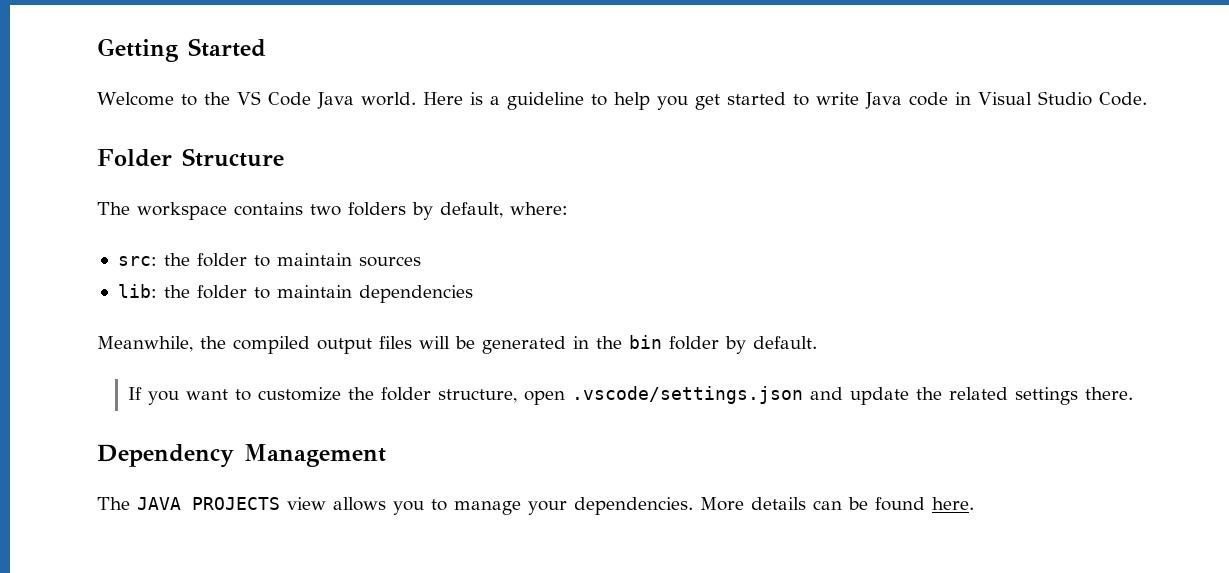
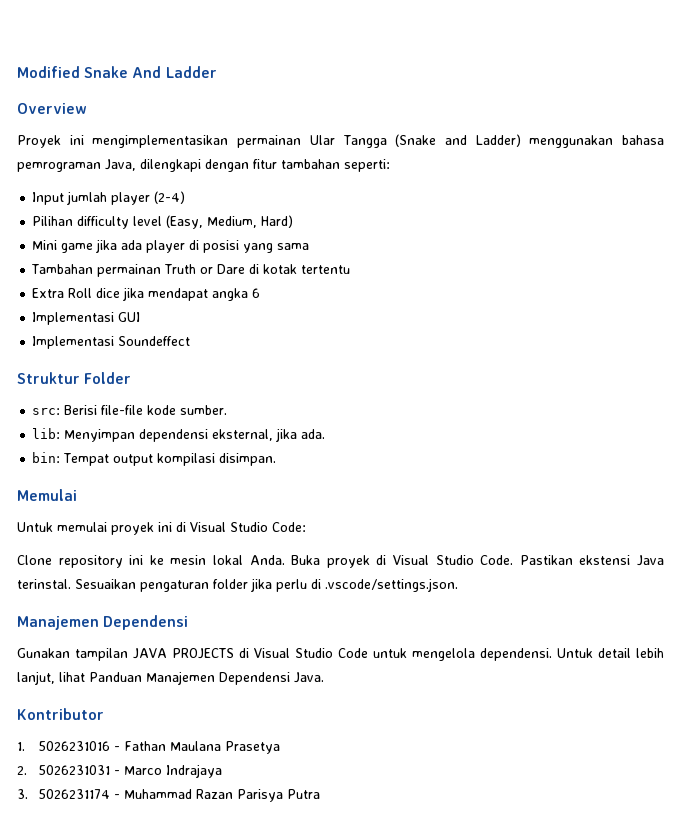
- Getting Started
- Welcome to the VS Code Java world. Here is a guideline to help you get started to write Java code in Visual Studio Code.
- Folder Structure
- The workspace contains two folders by default, where:
- src: the folder to maintain sources
- lib: the folder to maintain dependencies
- Meanwhile, the compiled output files will be generated in the bin folder by default.
- If you want to customize the folder structure, open .vscode/settings.json and update the related settings there.
- Dependency Management
- The JAVA PROJECTS view allows you to manage your dependencies. More details can be found here.
+ Modified Snake And Ladder
+ Overview
+ Proyek ini mengimplementasikan permainan Ular Tangga (Snake and Ladder) menggunakan bahasa pemrograman Java, dilengkapi dengan fitur tambahan seperti:
+ Input jumlah player (2-4)
+ Pilihan difficulty level (Easy, Medium, Hard)
+ Mini game jika ada player di posisi yang sama
+ Tambahan permainan Truth or Dare di kotak tertentu
+ Extra Roll dice jika mendapat angka 6
+ Implementasi GUI
+ Implementasi Soundeffect
+ Struktur Folder
+ src: Berisi file-file kode sumber.
+ lib: Menyimpan dependensi eksternal, jika ada.
+ bin: Tempat output kompilasi disimpan.
+ Memulai
+ Untuk memulai proyek ini di Visual Studio Code:
+ Clone repository ini ke mesin lokal Anda. Buka proyek di Visual Studio Code. Pastikan ekstensi Java terinstal. Sesuaikan pengaturan folder jika perlu di .vscode/settings.json.
+ Manajemen Dependensi
+ Gunakan tampilan JAVA PROJECTS di Visual Studio Code untuk mengelola dependensi. Untuk detail lebih lanjut, lihat Panduan Manajemen Dependensi Java.
+ Kontributor
+ 1. 5026231016 - Fathan Maulana Prasetya
+ 2. 5026231031 - Marco Indrajaya
+ 3. 5026231174 - Muhammad Razan Parisya Putra

